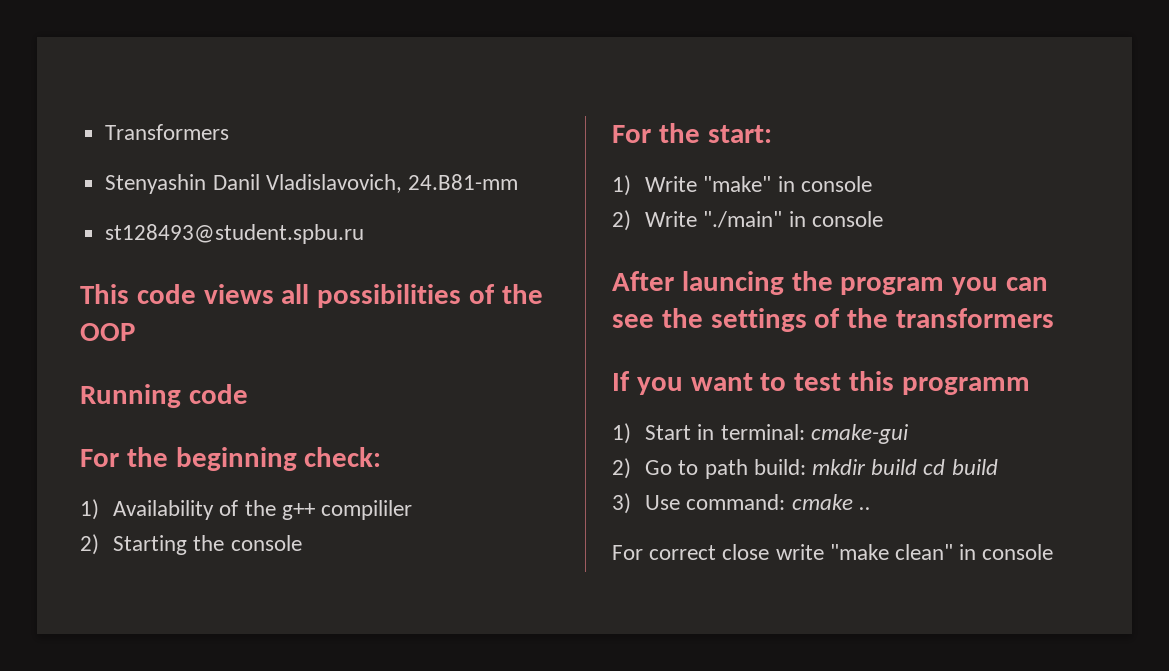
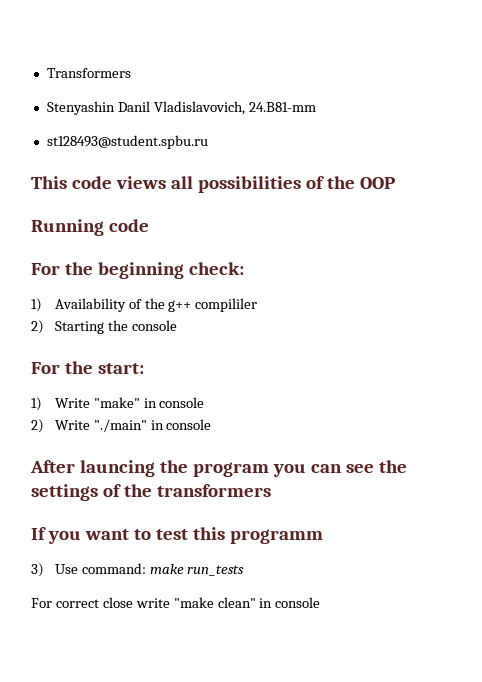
- 1) Start in terminal: cmake-gui
- 2) Go to path build: mkdir build cd build
- 3) Use command: cmake ..
+ 3) Use command: make run_tests

